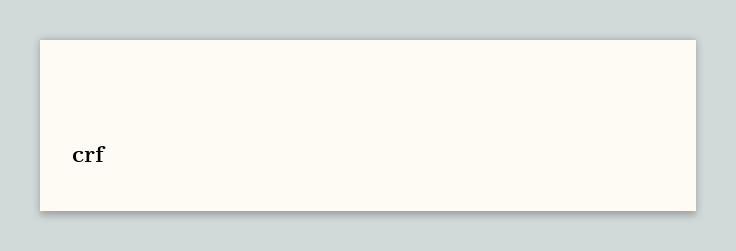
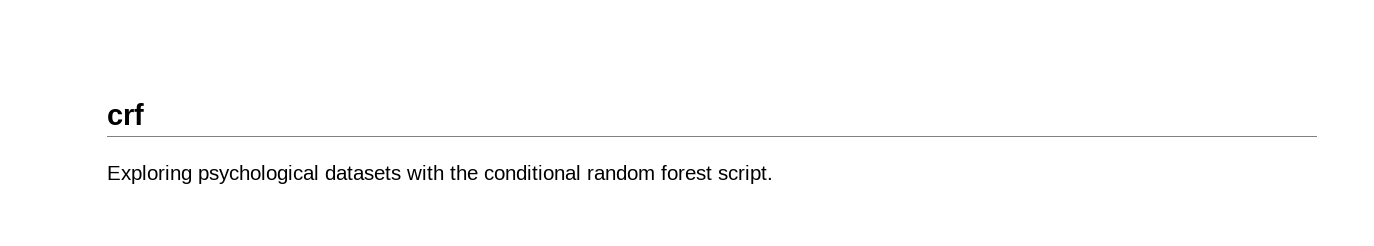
+ Exploring psychological datasets with the conditional random forest script.

